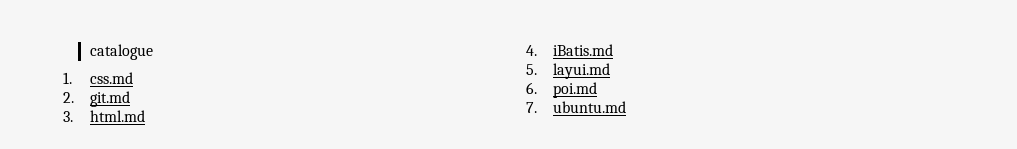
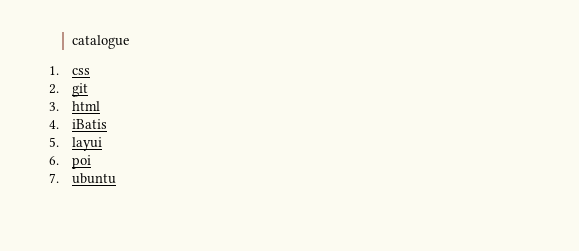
- 1. css.md
+ 1. css
- 2. git.md
+ 2. git
- 3. html.md
+ 3. html
- 4. iBatis.md
+ 4. iBatis
- 5. layui.md
+ 5. layui
- 6. poi.md
+ 6. poi
- 7. ubuntu.md
+ 7. ubuntu

